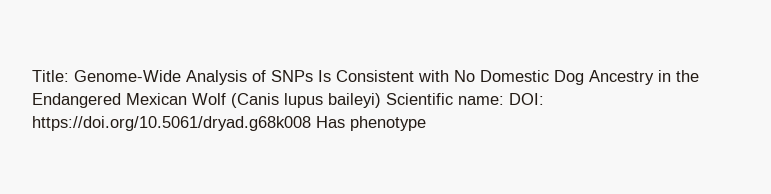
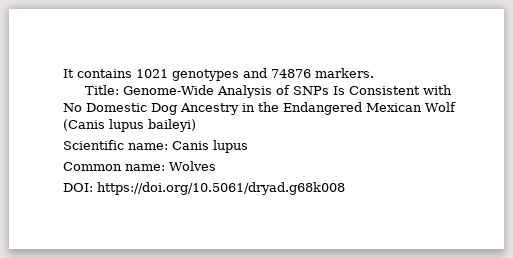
+ It contains 1021 genotypes and 74876 markers.
- Title: Genome-Wide Analysis of SNPs Is Consistent with No Domestic Dog Ancestry in the Endangered Mexican Wolf (Canis lupus baileyi) Scientific name: DOI: https://doi.org/10.5061/dryad.g68k008 Has phenotype
+ Title: Genome-Wide Analysis of SNPs Is Consistent with No Domestic Dog Ancestry in the Endangered Mexican Wolf (Canis lupus baileyi)
+ Scientific name: Canis lupus
+ Common name: Wolves
+ DOI: https://doi.org/10.5061/dryad.g68k008

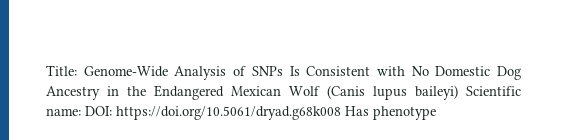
- It contains 1021 genotypes and 74876 markers.
- Title: Genome-Wide Analysis of SNPs Is Consistent with No Domestic Dog Ancestry in the Endangered Mexican Wolf (Canis lupus baileyi)
- Scientific name: Canis lupus
- Common name: Wolves
- DOI: https://doi.org/10.5061/dryad.g68k008
+ Title: Genome-Wide Analysis of SNPs Is Consistent with No Domestic Dog Ancestry in the Endangered Mexican Wolf (Canis lupus baileyi) Scientific name: DOI: https://doi.org/10.5061/dryad.g68k008 Has phenotype

